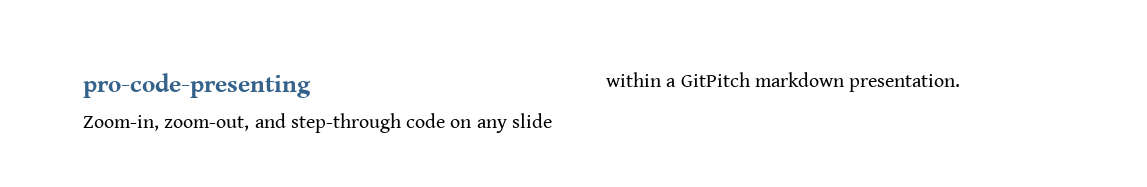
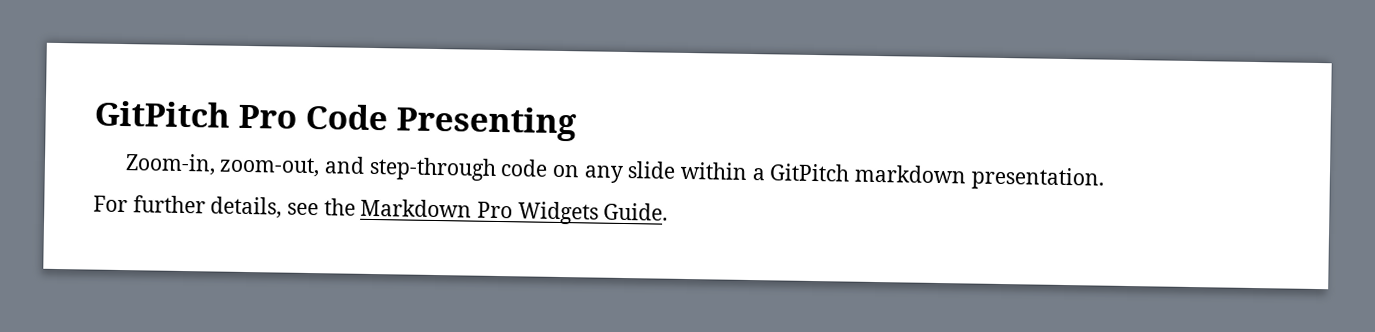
- pro-code-presenting
+ GitPitch Pro Code Presenting
+ For further details, see the Markdown Pro Widgets Guide.

